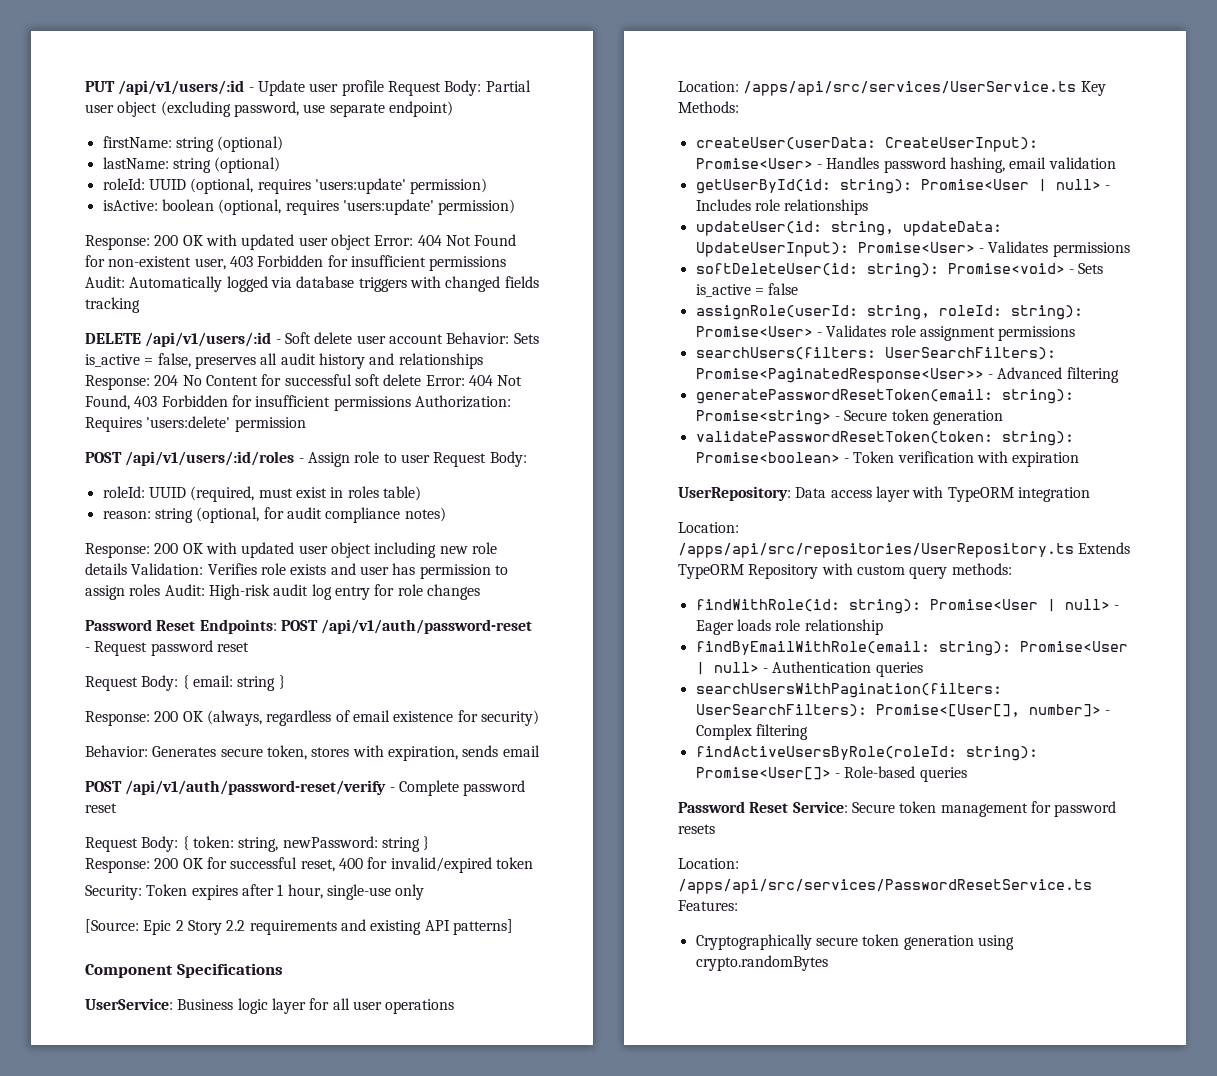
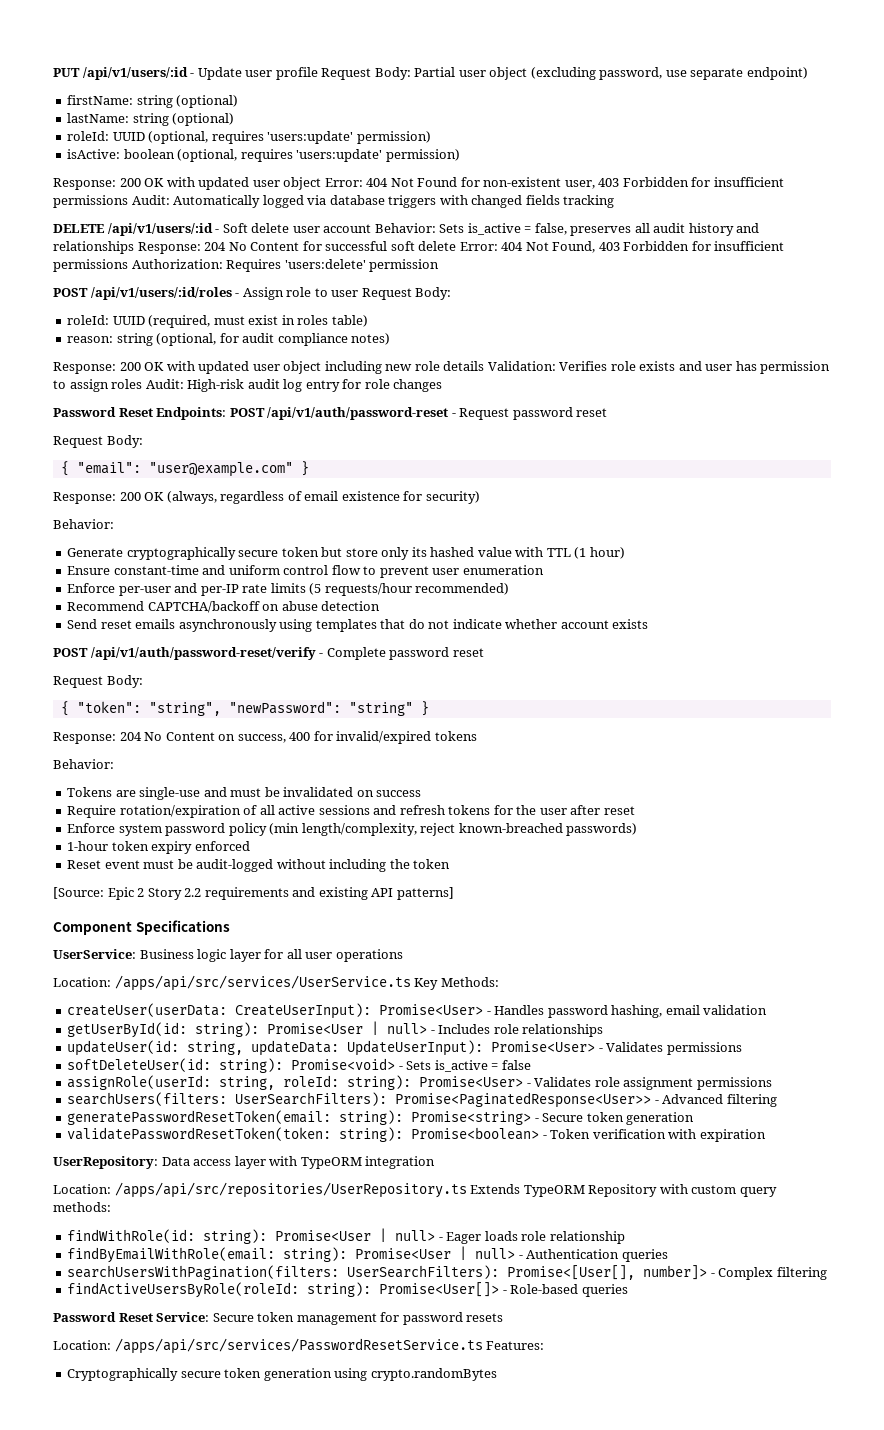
  Password Reset Endpoints: POST /api/v1/auth/password-reset - Request password reset
- Request Body: { email: string }
+ Request Body:
+ { "email": "user@example.com" }
  Response: 200 OK (always, regardless of email existence for security)
- Behavior: Generates secure token, stores with expiration, sends email
+ Behavior:
+ Generate cryptographically secure token but store only its hashed value with TTL (1 hour)
+ Ensure constant-time and uniform control flow to prevent user enumeration
+ Enforce per-user and per-IP rate limits (5 requests/hour recommended)
+ Recommend CAPTCHA/backoff on abuse detection
+ Send reset emails asynchronously using templates that do not indicate whether account exists
  POST /api/v1/auth/password-reset/verify - Complete password reset
- Request Body: { token: string, newPassword: string }
- Response: 200 OK for successful reset, 400 for invalid/expired token
- Security: Token expires after 1 hour, single-use only
+ Request Body:
+ { "token": "string", "newPassword": "string" }
+ Response: 204 No Content on success, 400 for invalid/expired tokens
+ Behavior:
+ Tokens are single-use and must be invalidated on success
+ Require rotation/expiration of all active sessions and refresh tokens for the user after reset
+ Enforce system password policy (min length/complexity, reject known-breached passwords)
+ 1-hour token expiry enforced
+ Reset event must be audit-logged without including the token

